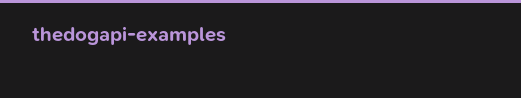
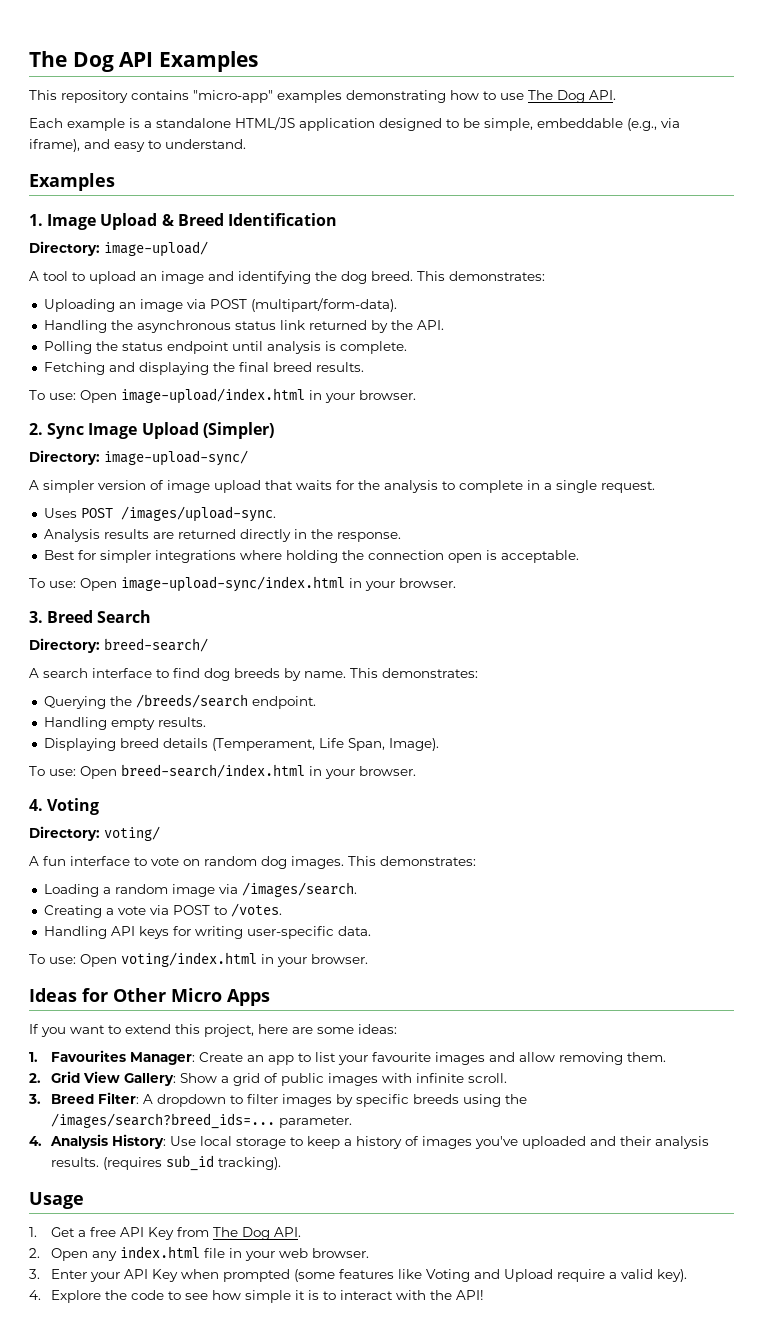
- thedogapi-examples
+ The Dog API Examples
+ This repository contains "micro-app" examples demonstrating how to use The Dog API.
+ Each example is a standalone HTML/JS application designed to be simple, embeddable (e.g., via iframe), and easy to understand.
+ Examples
+ 1. Image Upload & Breed Identification
+ Directory: image-upload/
+ A tool to upload an image and identifying the dog breed. This demonstrates:
+ Uploading an image via POST (multipart/form-data).
+ Handling the asynchronous status link returned by the API.
+ Polling the status endpoint until analysis is complete.
+ Fetching and displaying the final breed results.
+ To use: Open image-upload/index.html in your browser.
+ 2. Sync Image Upload (Simpler)
+ Directory: image-upload-sync/
+ A simpler version of image upload that waits for the analysis to complete in a single request.
+ Uses POST /images/upload-sync.
+ Analysis results are returned directly in the response.
+ Best for simpler integrations where holding the connection open is acceptable.
+ To use: Open image-upload-sync/index.html in your browser.
+ 3. Breed Search
+ Directory: breed-search/
+ A search interface to find dog breeds by name. This demonstrates:
+ Querying the /breeds/search endpoint.
+ Handling empty results.
+ Displaying breed details (Temperament, Life Span, Image).
+ To use: Open breed-search/index.html in your browser.
+ 4. Voting
+ Directory: voting/
+ A fun interface to vote on random dog images. This demonstrates:
+ Loading a random image via /images/search.
+ Creating a vote via POST to /votes.
+ Handling API keys for writing user-specific data.
+ To use: Open voting/index.html in your browser.
+ Ideas for Other Micro Apps
+ If you want to extend this project, here are some ideas:
+ 1. Favourites Manager: Create an app to list your favourite images and allow removing them.
+ 2. Grid View Gallery: Show a grid of public images with infinite scroll.
+ 3. Breed Filter: A dropdown to filter images by specific breeds using the /images/search?breed_ids=... parameter.
+ 4. Analysis History: Use local storage to keep a history of images you've uploaded and their analysis results. (requires sub_id tracking).
+ Usage
+ 1. Get a free API Key from The Dog API.
+ 2. Open any index.html file in your web browser.
+ 3. Enter your API Key when prompted (some features like Voting and Upload require a valid key).
+ 4. Explore the code to see how simple it is to interact with the API!

